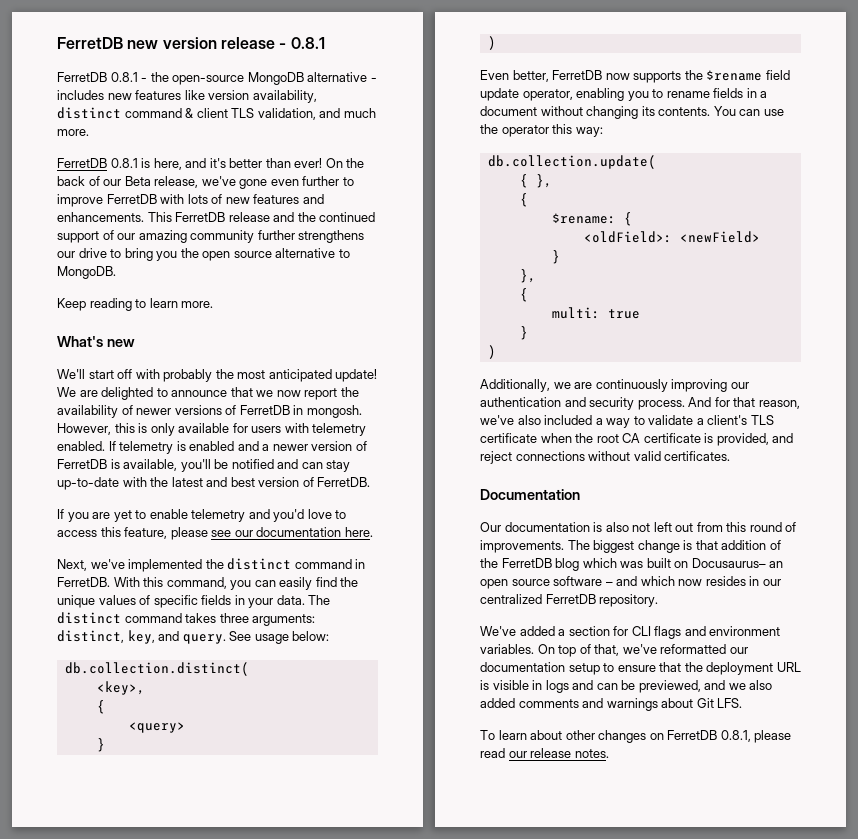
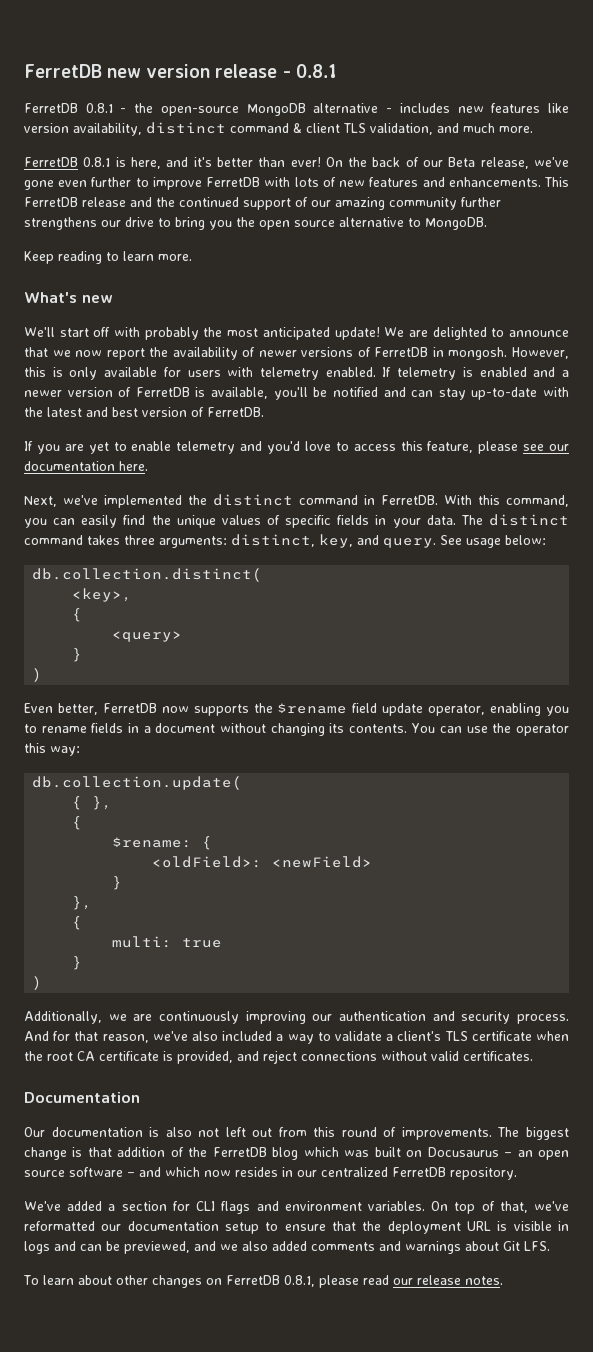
- The biggest change is that addition of the FerretDB blog which was built on Docusaurus– an open source software – and which now resides in our centralized FerretDB repository.
+ The biggest change is that addition of the FerretDB blog which was built on Docusaurus – an open source software – and which now resides in our centralized FerretDB repository.

